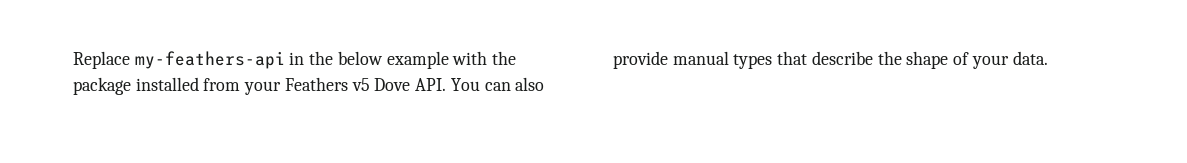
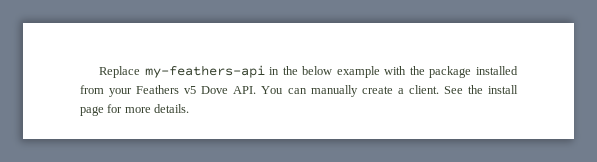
- Replace my-feathers-api in the below example with the package installed from your Feathers v5 Dove API. You can also provide manual types that describe the shape of your data.
+ Replace my-feathers-api in the below example with the package installed from your Feathers v5 Dove API. You can manually create a client. See the install page for more details.

